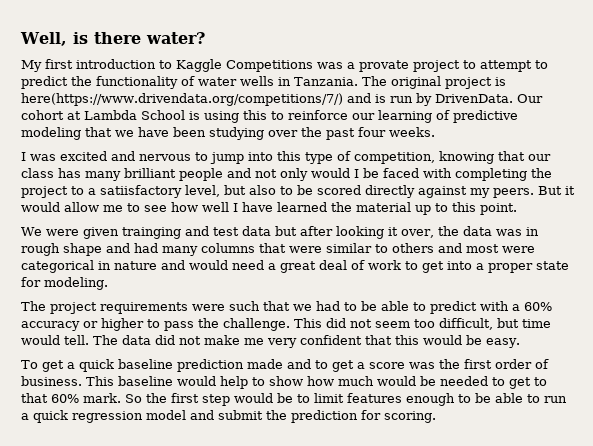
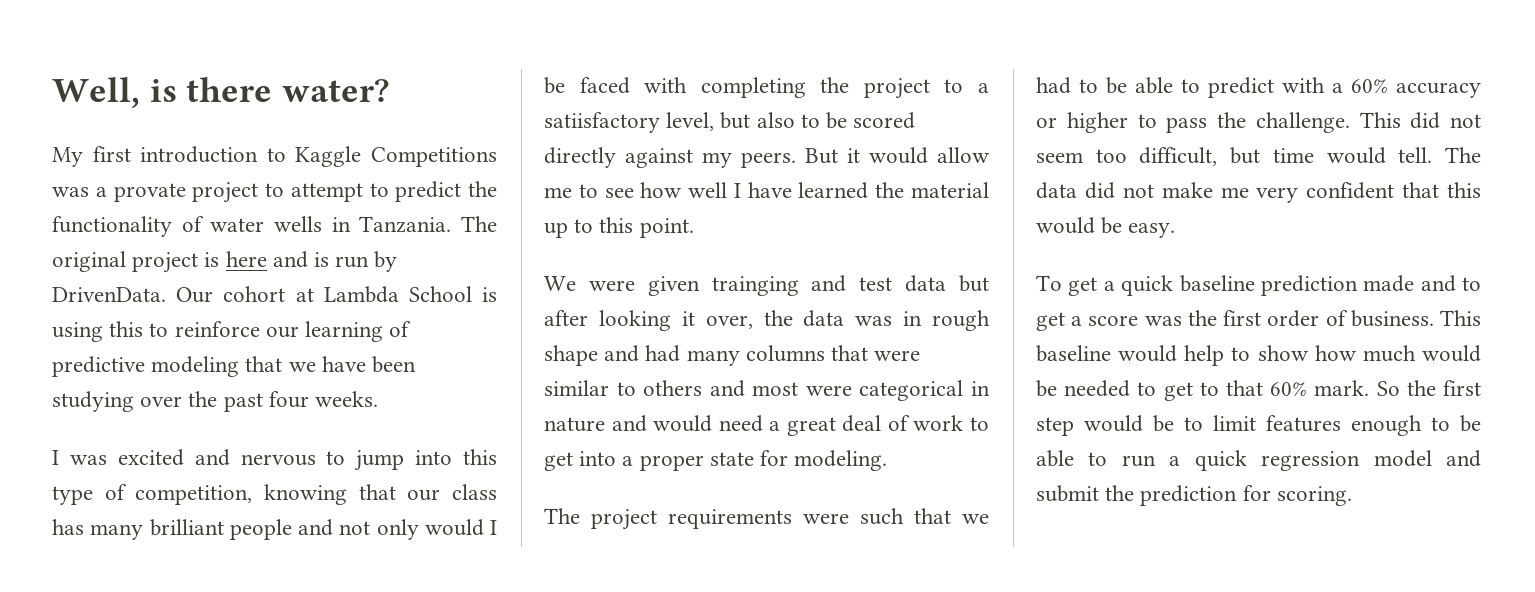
- The original project is here(https://www.drivendata.org/competitions/7/) and is run by DrivenData.
+ The original project is here and is run by DrivenData.

